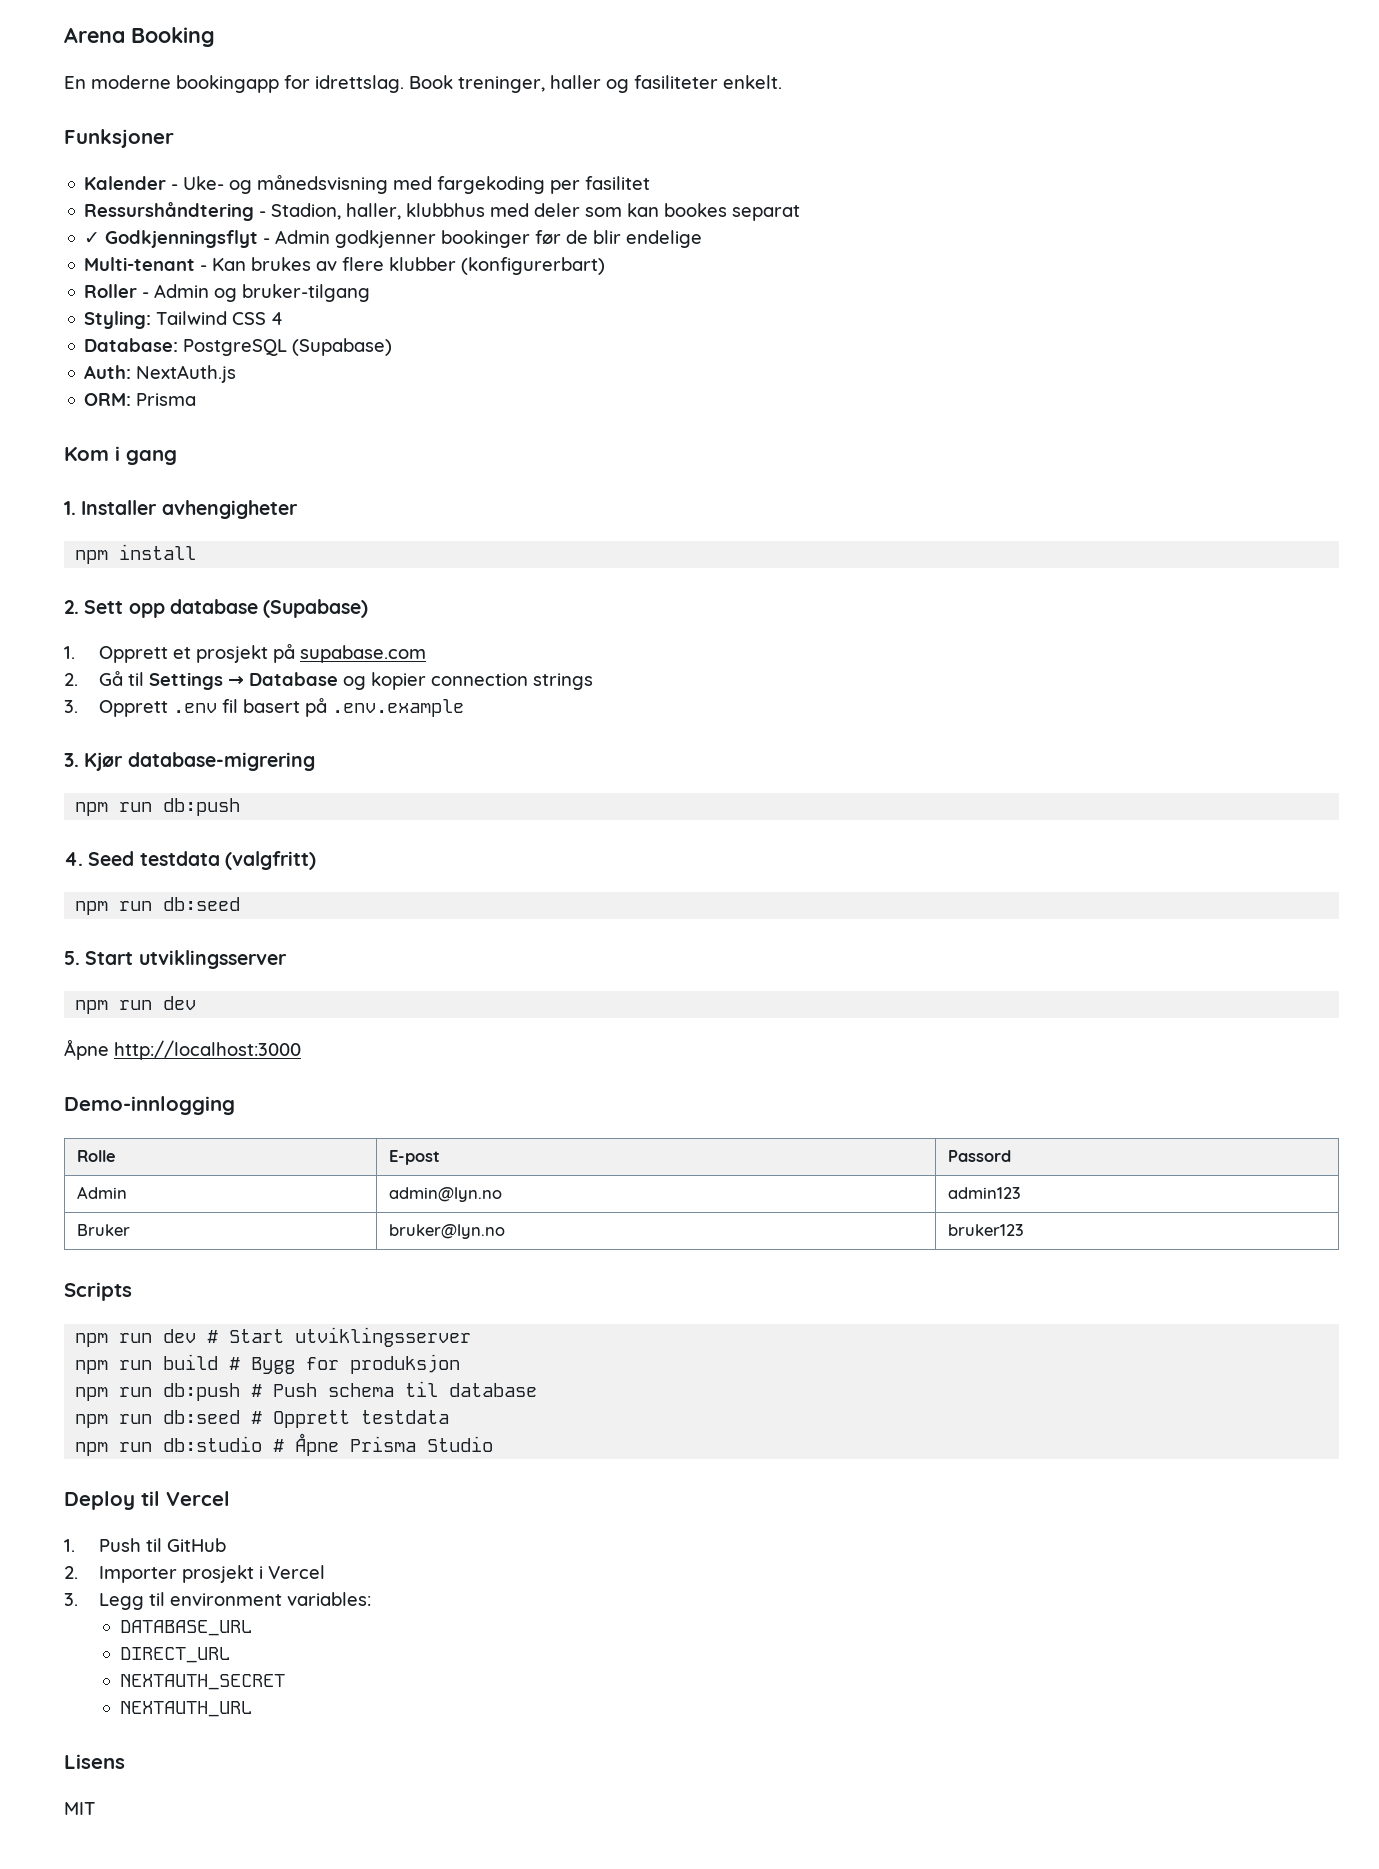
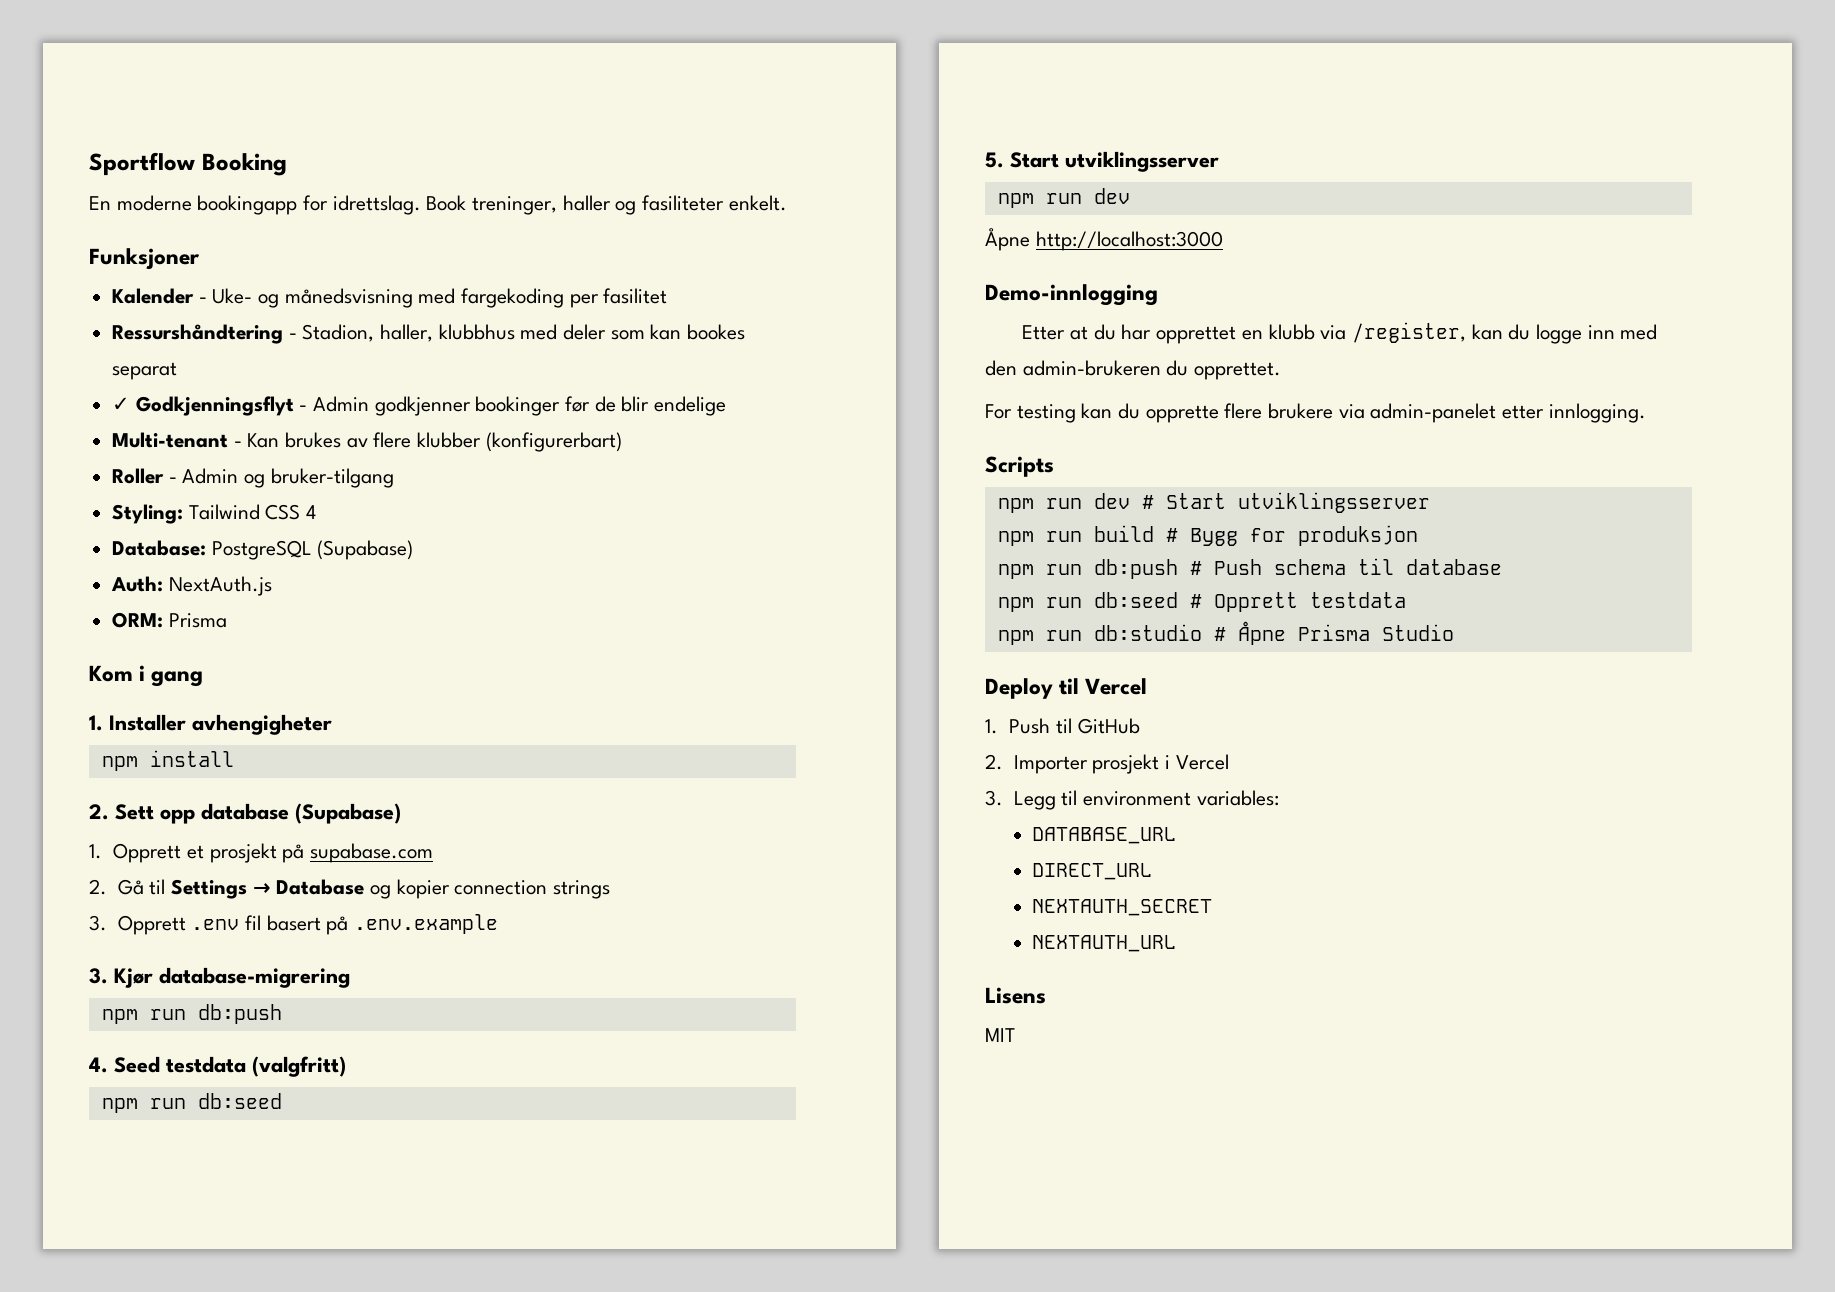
- Arena Booking
+ Sportflow Booking
- Rolle | E-post | Passord
- Admin | admin@lyn.no | admin123
- Bruker | bruker@lyn.no | bruker123
+ Etter at du har opprettet en klubb via /register, kan du logge inn med den admin-brukeren du opprettet.
+ For testing kan du opprette flere brukere via admin-panelet etter innlogging.

